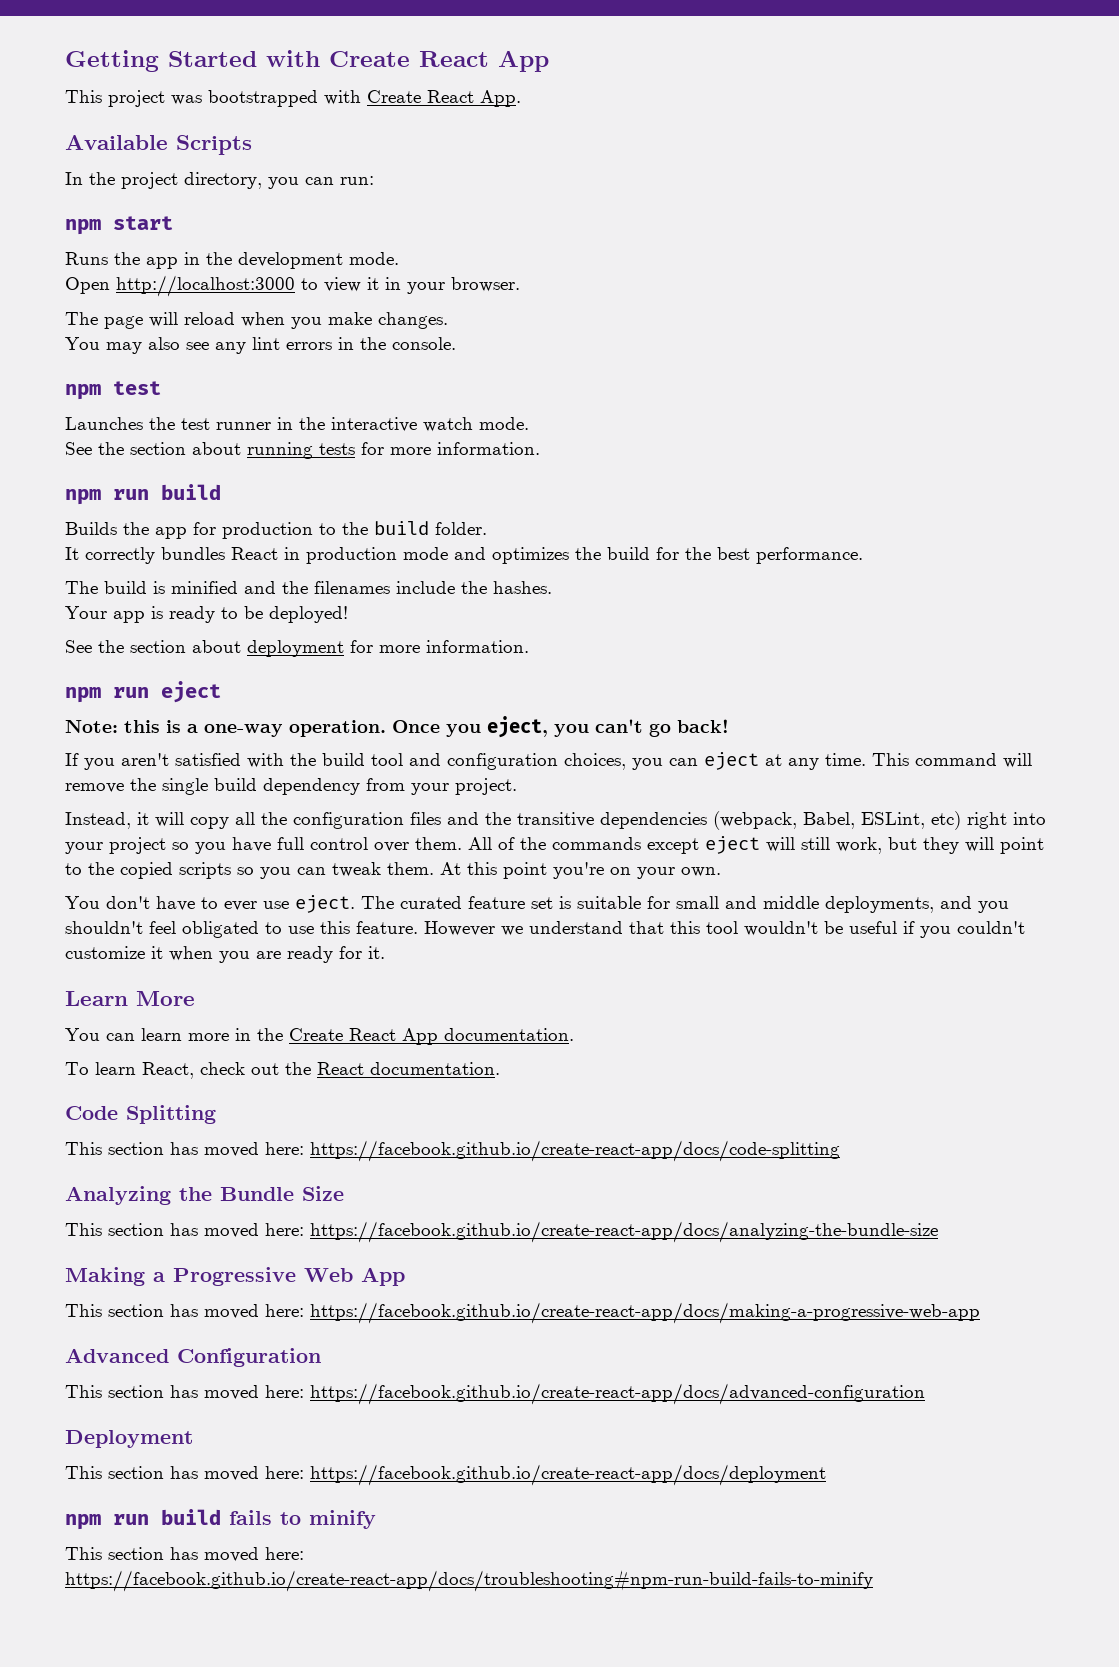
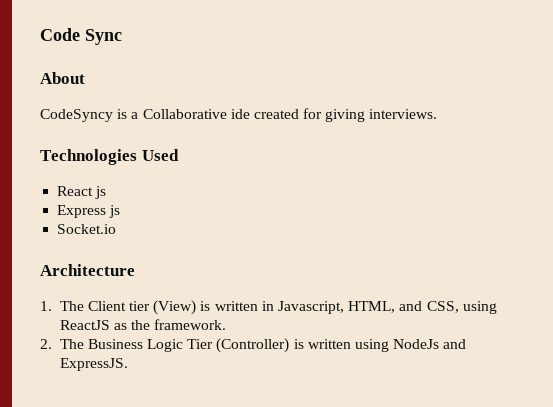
- Getting Started with Create React App
- This project was bootstrapped with Create React App.
- Available Scripts
- In the project directory, you can run:
- npm start
- Runs the app in the development mode.
- Open http://localhost:3000 to view it in your browser.
- The page will reload when you make changes.
- You may also see any lint errors in the console.
- npm test
- Launches the test runner in the interactive watch mode.
- See the section about running tests for more information.
- npm run build
- Builds the app for production to the build folder.
- It correctly bundles React in production mode and optimizes the build for the best performance.
- The build is minified and the filenames include the hashes.
- Your app is ready to be deployed!
- See the section about deployment for more information.
- npm run eject
- Note: this is a one-way operation. Once you eject, you can't go back!
- If you aren't satisfied with the build tool and configuration choices, you can eject at any time. This command will remove the single build dependency from your project.
- Instead, it will copy all the configuration files and the transitive dependencies (webpack, Babel, ESLint, etc) right into your project so you have full control over them. All of the commands except eject will still work, but they will point to the copied scripts so you can tweak them. At this point you're on your own.
- You don't have to ever use eject. The curated feature set is suitable for small and middle deployments, and you shouldn't feel obligated to use this feature. However we understand that this tool wouldn't be useful if you couldn't customize it when you are ready for it.
- Learn More
- You can learn more in the Create React App documentation.
- To learn React, check out the React documentation.
- Code Splitting
- This section has moved here: https://facebook.github.io/create-react-app/docs/code-splitting
- Analyzing the Bundle Size
- This section has moved here: https://facebook.github.io/create-react-app/docs/analyzing-the-bundle-size
- Making a Progressive Web App
- This section has moved here: https://facebook.github.io/create-react-app/docs/making-a-progressive-web-app
- Advanced Configuration
- This section has moved here: https://facebook.github.io/create-react-app/docs/advanced-configuration
- Deployment
- This section has moved here: https://facebook.github.io/create-react-app/docs/deployment
- npm run build fails to minify
- This section has moved here: https://facebook.github.io/create-react-app/docs/troubleshooting#npm-run-build-fails-to-minify
+ Code Sync
+ About
+ CodeSyncy is a Collaborative ide created for giving interviews.
+ Technologies Used
+ React js
+ Express js
+ Socket.io
+ Architecture
+ 1. The Client tier (View) is written in Javascript, HTML, and CSS, using ReactJS as the framework.
+ 2. The Business Logic Tier (Controller) is written using NodeJs and ExpressJS.

